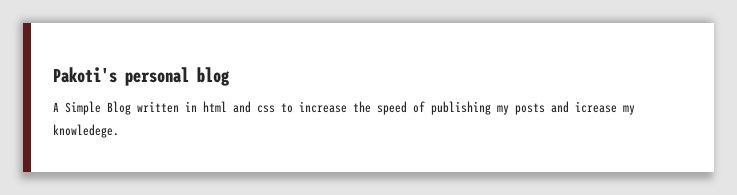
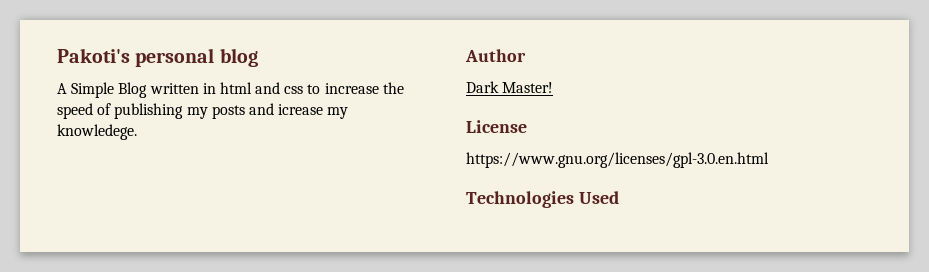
+ Author
+ Dark Master!
+ License
+ https://www.gnu.org/licenses/gpl-3.0.en.html
+ Technologies Used

